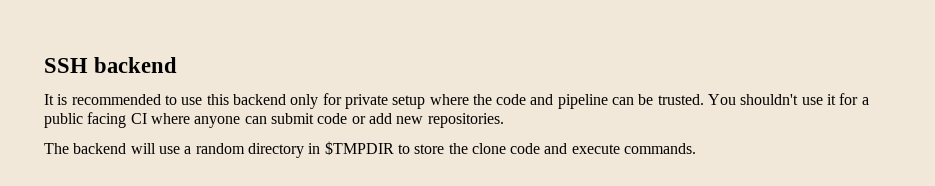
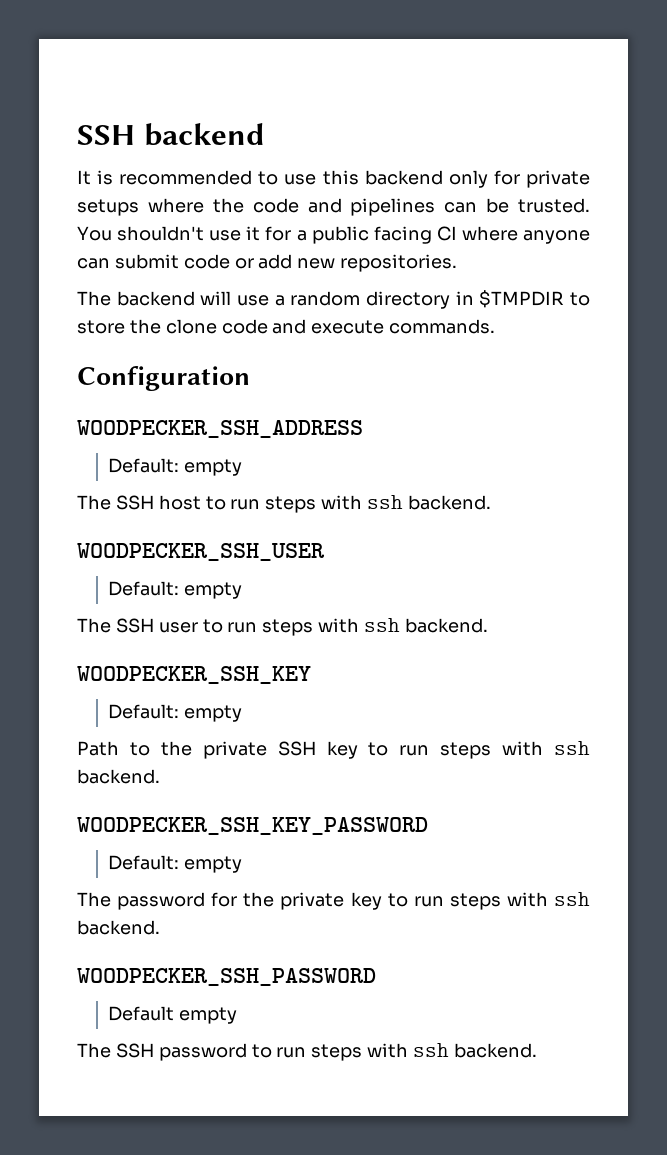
- It is recommended to use this backend only for private setup where the code and pipeline can be trusted.
+ It is recommended to use this backend only for private setups where the code and pipelines can be trusted.
+ Configuration
+ WOODPECKER_SSH_ADDRESS
+ Default: empty
+ The SSH host to run steps with ssh backend.
+ WOODPECKER_SSH_USER
+ Default: empty
+ The SSH user to run steps with ssh backend.
+ WOODPECKER_SSH_KEY
+ Default: empty
+ Path to the private SSH key to run steps with ssh backend.
+ WOODPECKER_SSH_KEY_PASSWORD
+ Default: empty
+ The password for the private key to run steps with ssh backend.
+ WOODPECKER_SSH_PASSWORD
+ Default empty
+ The SSH password to run steps with ssh backend.

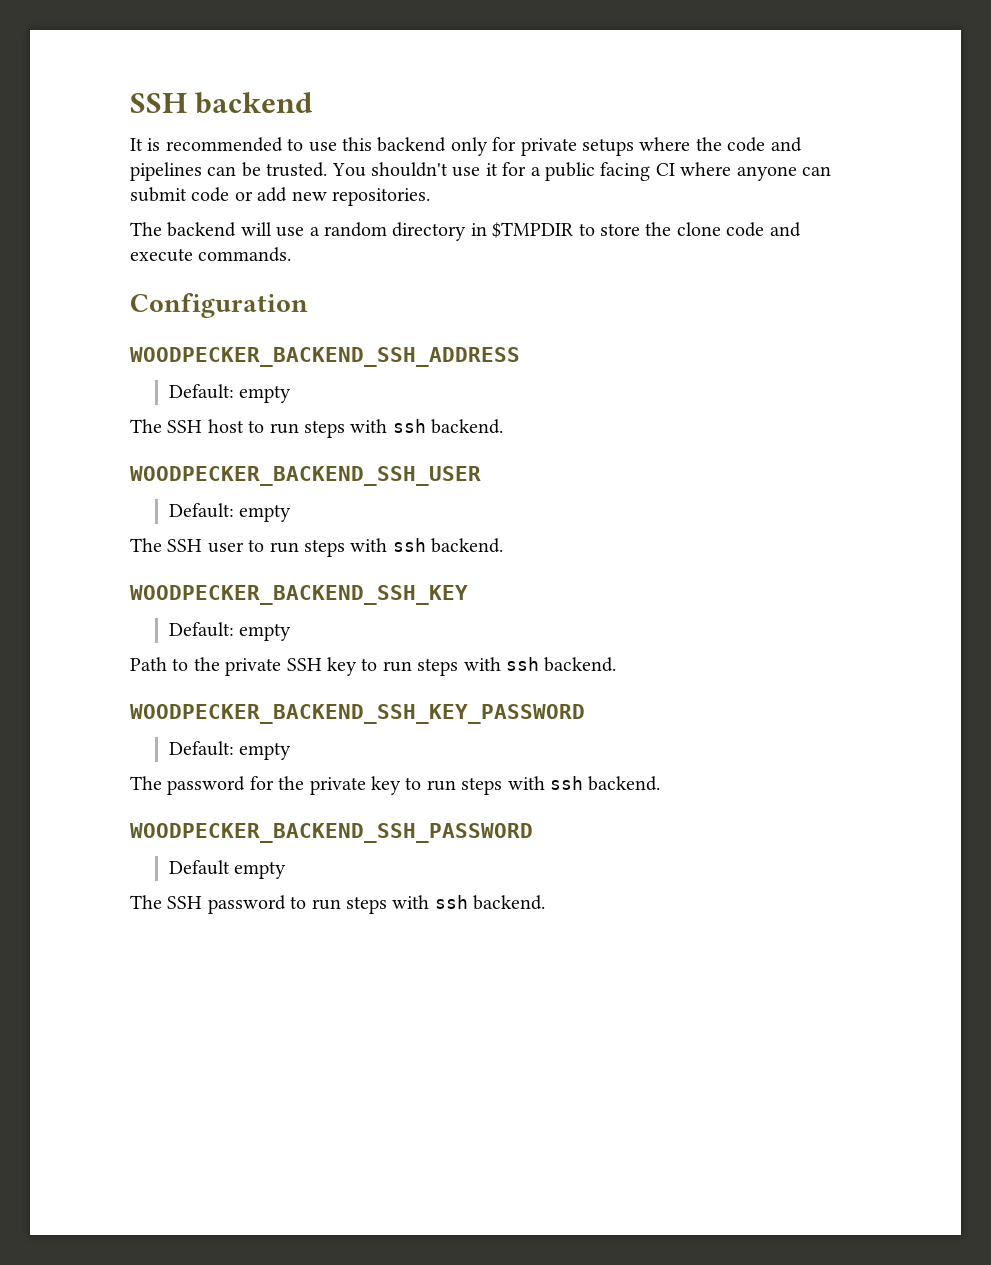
- WOODPECKER_SSH_ADDRESS
+ WOODPECKER_BACKEND_SSH_ADDRESS
- WOODPECKER_SSH_USER
+ WOODPECKER_BACKEND_SSH_USER
- WOODPECKER_SSH_KEY
+ WOODPECKER_BACKEND_SSH_KEY
- WOODPECKER_SSH_KEY_PASSWORD
+ WOODPECKER_BACKEND_SSH_KEY_PASSWORD
- WOODPECKER_SSH_PASSWORD
+ WOODPECKER_BACKEND_SSH_PASSWORD

